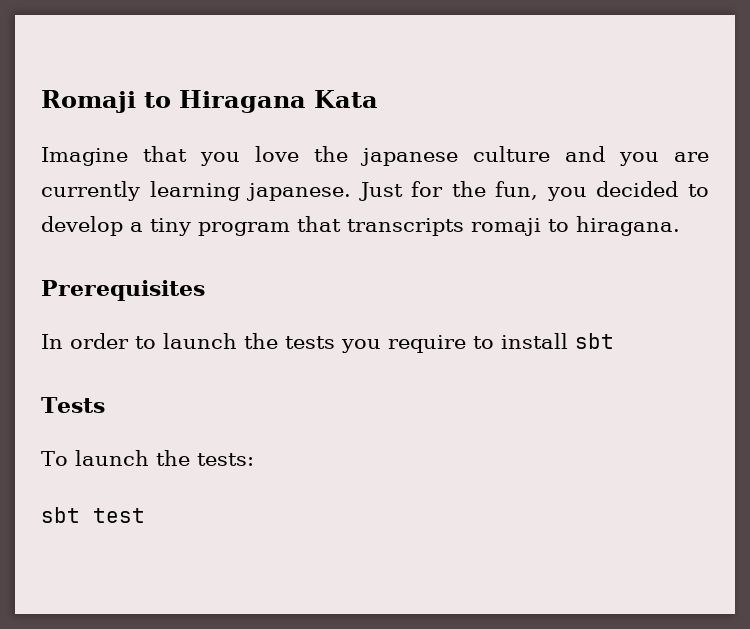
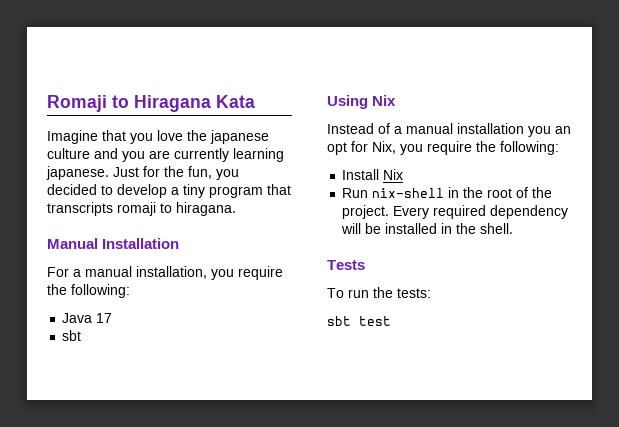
- Prerequisites
- In order to launch the tests you require to install sbt
+ Manual Installation
+ For a manual installation, you require the following:
+ Java 17
+ sbt
+ Using Nix
+ Instead of a manual installation you an opt for Nix, you require the following:
+ Install Nix
+ Run nix-shell in the root of the project. Every required dependency will be installed in the shell.
- To launch the tests:
+ To run the tests:

